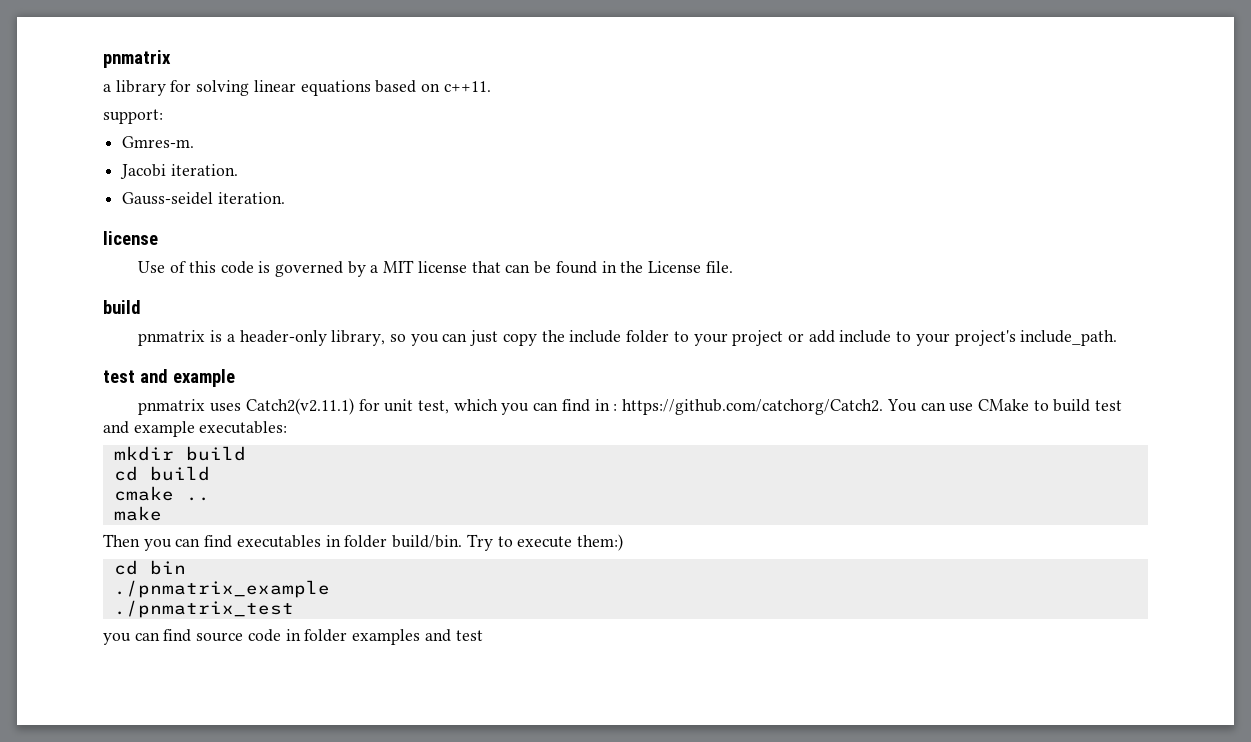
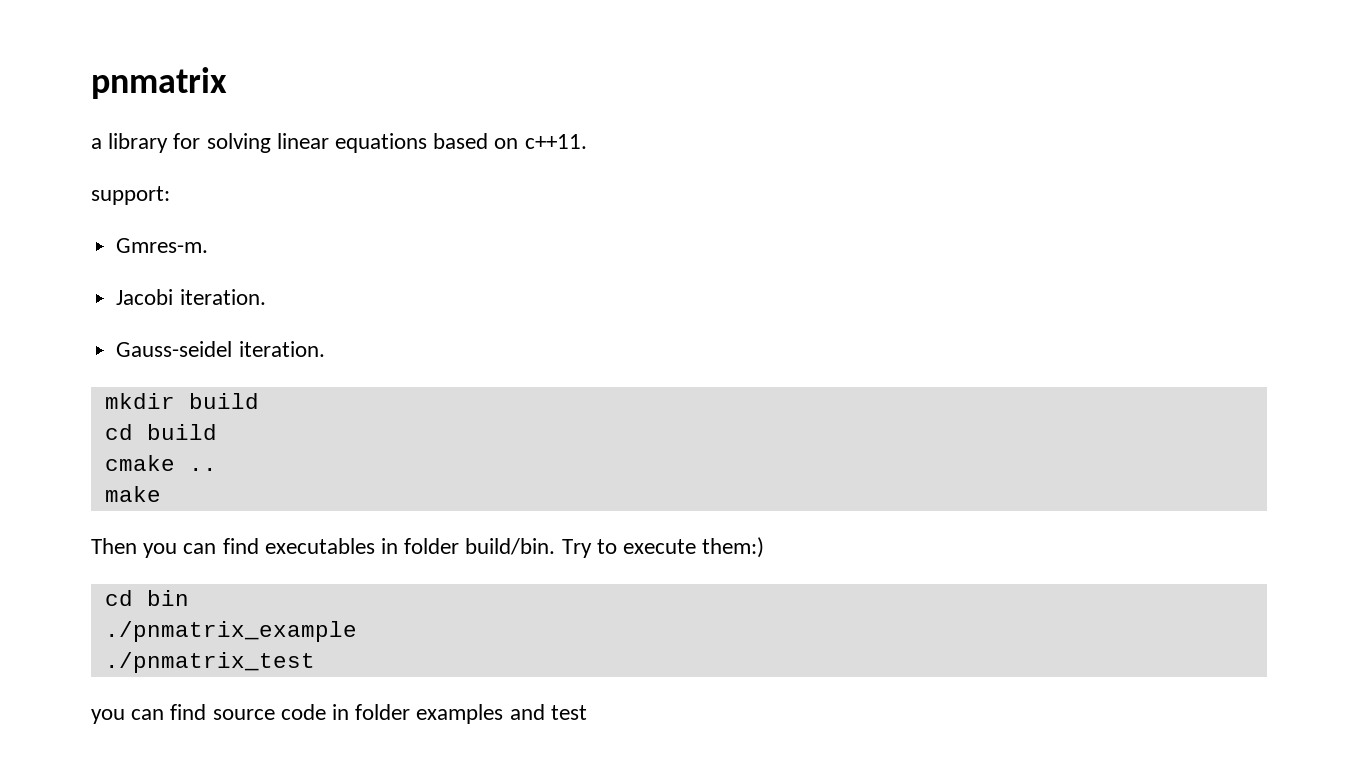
  Gauss-seidel iteration.
- license
- Use of this code is governed by a MIT license that can be found in the License file.
- build
- pnmatrix is a header-only library, so you can just copy the include folder to your project or add include to your project's include_path.
- test and example
- pnmatrix uses Catch2(v2.11.1) for unit test, which you can find in : https://github.com/catchorg/Catch2. You can use CMake to build test and example executables:

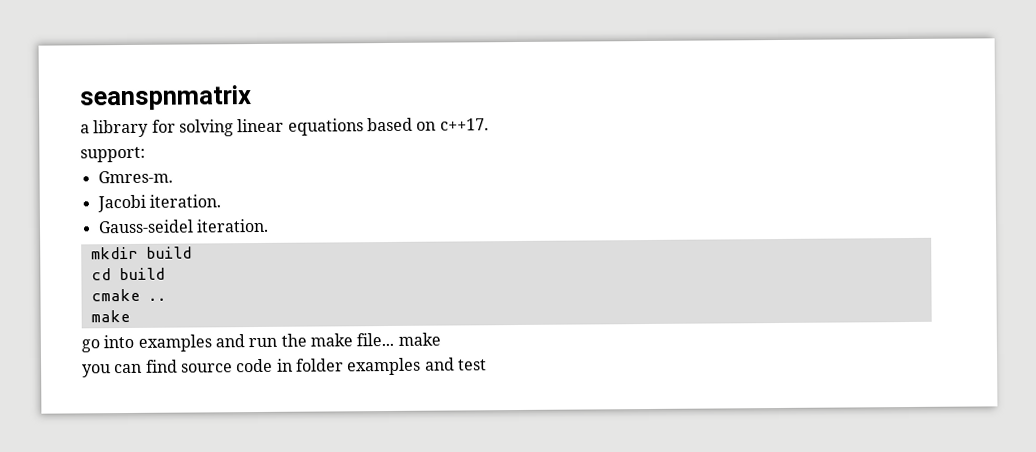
- pnmatrix
+ seanspnmatrix
- a library for solving linear equations based on c++11.
+ a library for solving linear equations based on c++17.
- Then you can find executables in folder build/bin. Try to execute them:)
- cd bin
- ./pnmatrix_example
- ./pnmatrix_test
+ go into examples and run the make file... make

